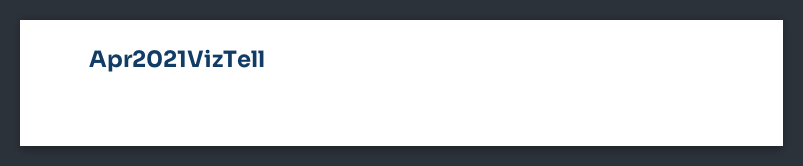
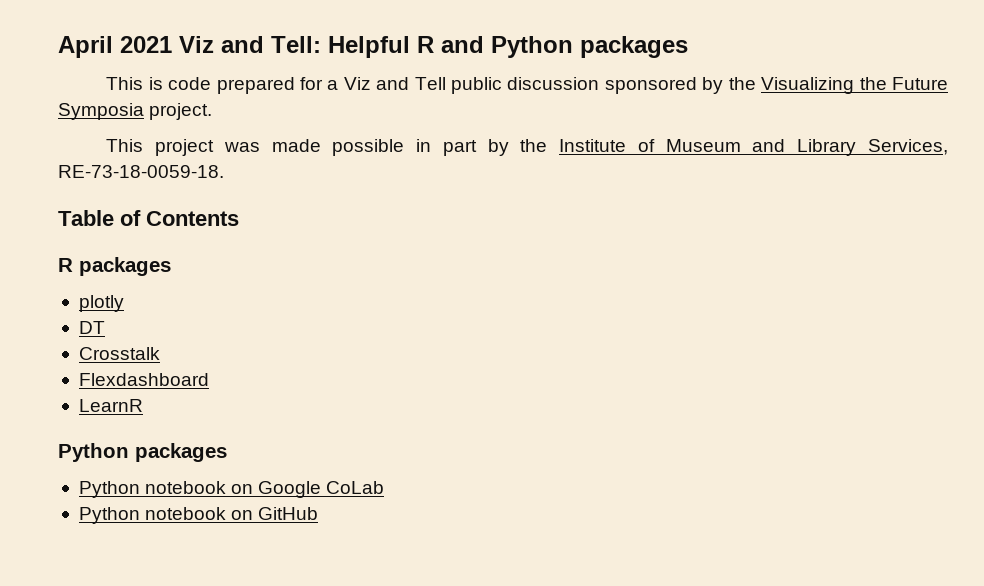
- Apr2021VizTell
+ April 2021 Viz and Tell: Helpful R and Python packages
+ This is code prepared for a Viz and Tell public discussion sponsored by the Visualizing the Future Symposia project.
+ This project was made possible in part by the Institute of Museum and Library Services, RE-73-18-0059-18.
+ Table of Contents
+ R packages
+ plotly
+ DT
+ Crosstalk
+ Flexdashboard
+ LearnR
+ Python packages
+ Python notebook on Google CoLab
+ Python notebook on GitHub

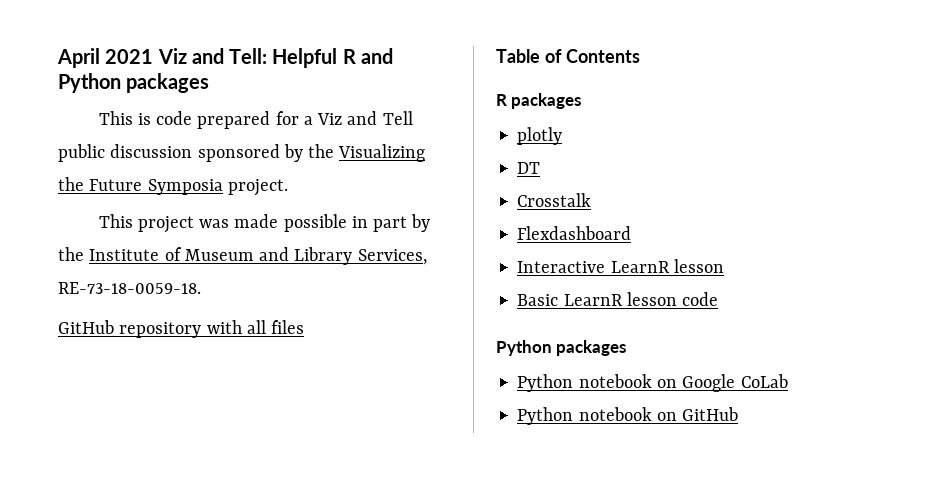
+ GitHub repository with all files
- LearnR
+ Interactive LearnR lesson
+ Basic LearnR lesson code

